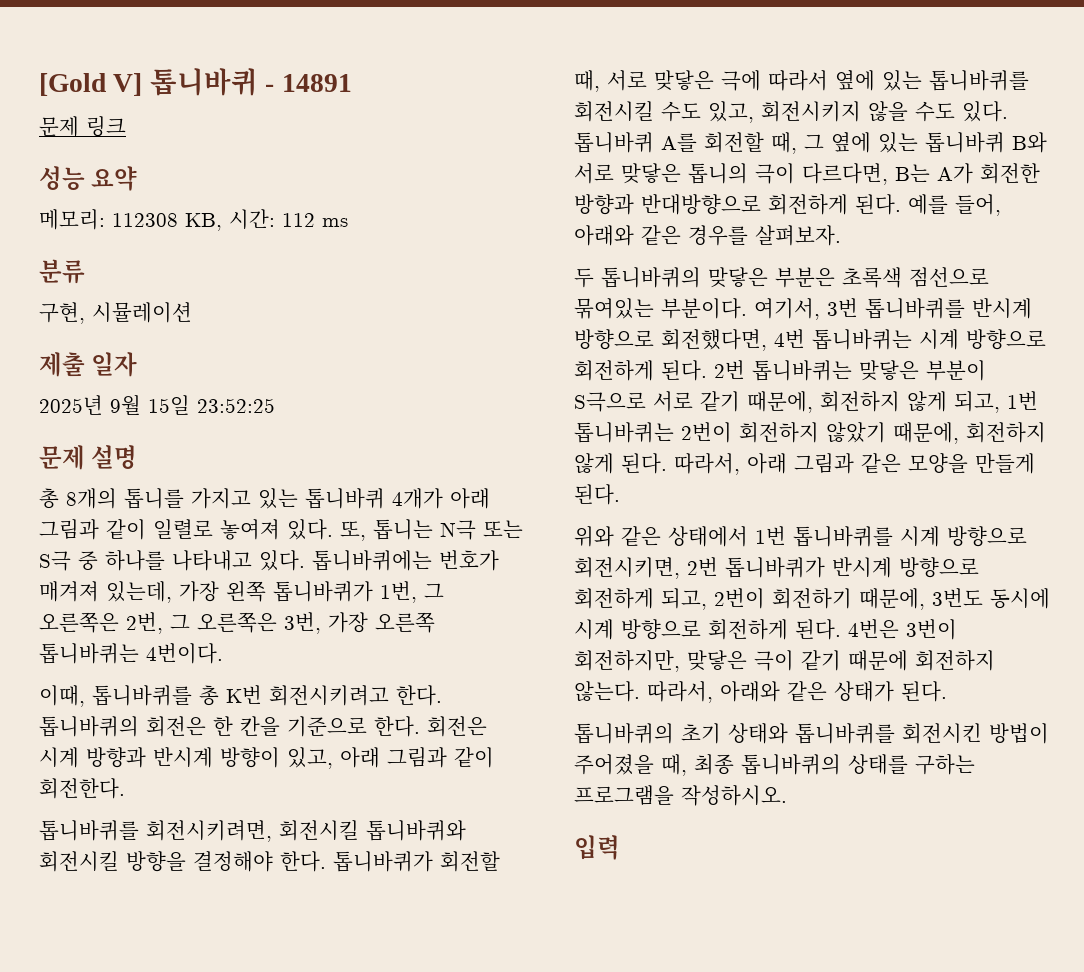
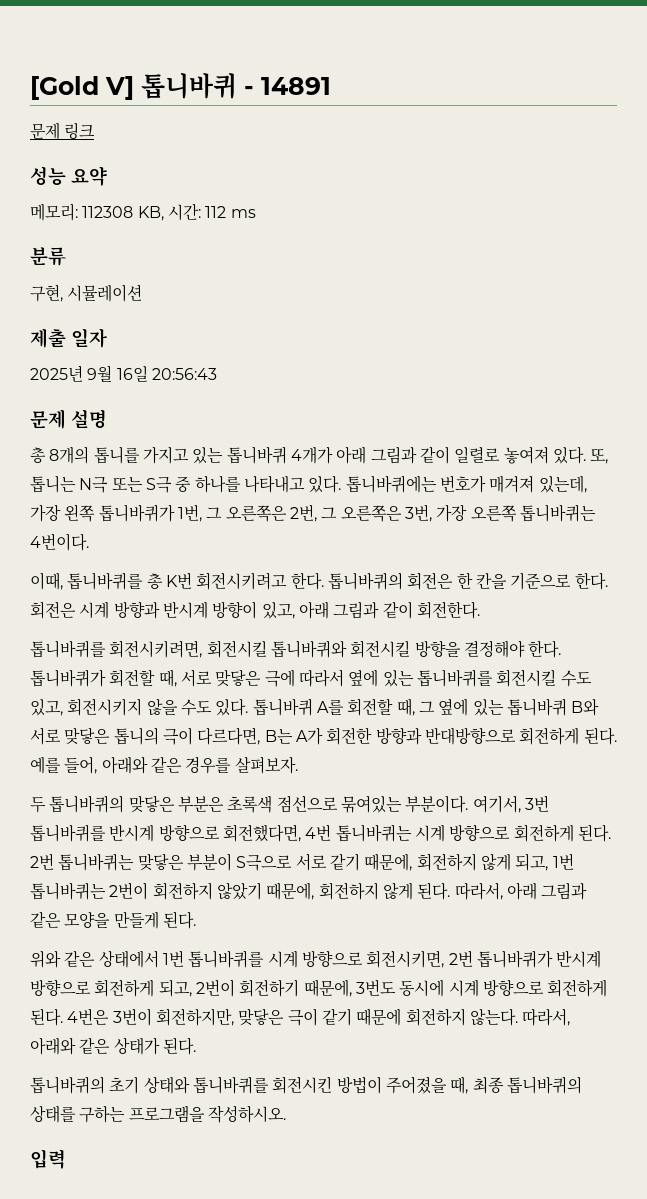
- 2025년 9월 15일 23:52:25
+ 2025년 9월 16일 20:56:43

